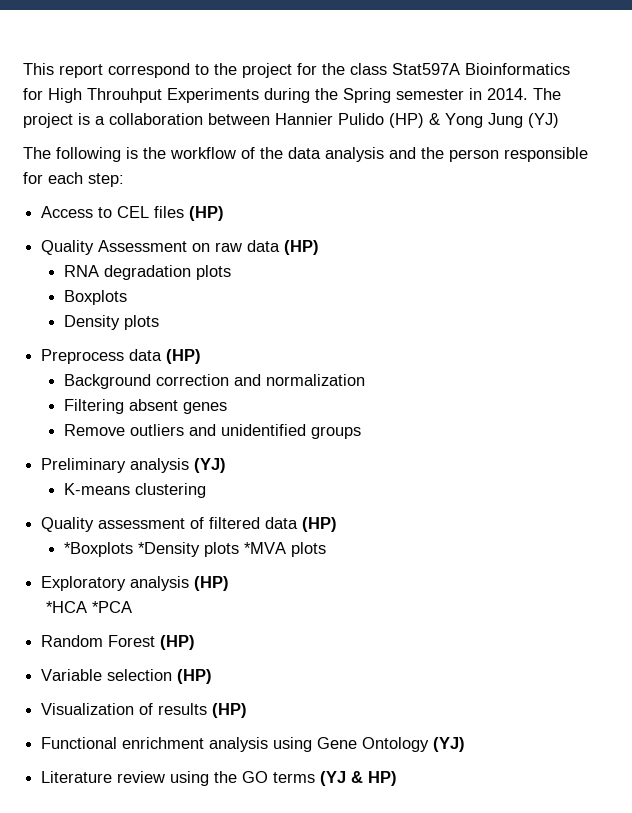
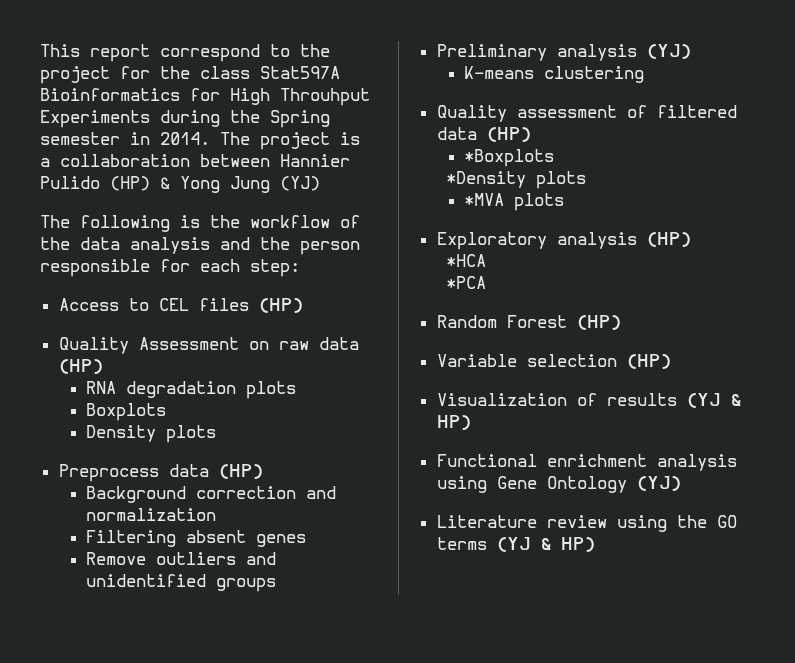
- *Boxplots *Density plots *MVA plots
+ *Boxplots
+ *Density plots
+ *MVA plots
- *HCA *PCA
+ *HCA
+ *PCA
- Visualization of results (HP)
+ Visualization of results (YJ & HP)

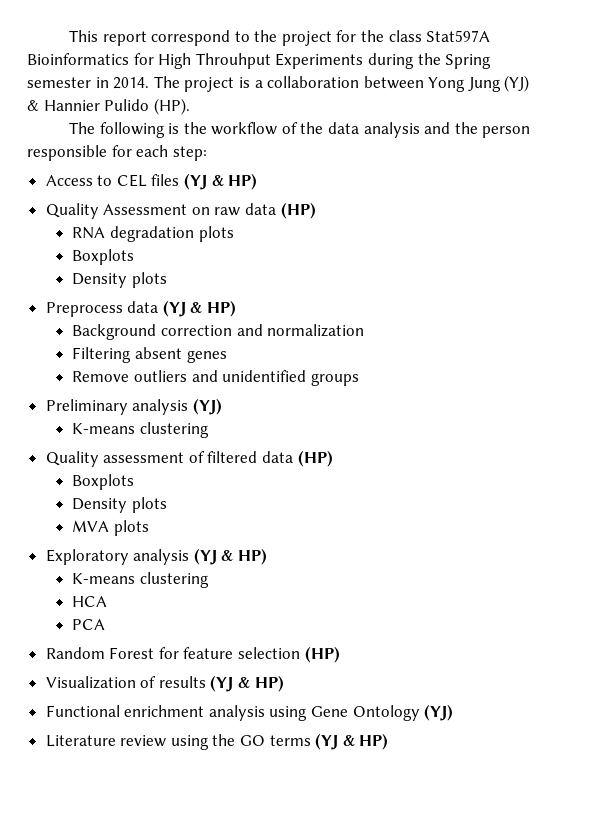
- The project is a collaboration between Hannier Pulido (HP) & Yong Jung (YJ)
+ The project is a collaboration between Yong Jung (YJ) & Hannier Pulido (HP).
- Access to CEL files (HP)
+ Access to CEL files (YJ & HP)
- Preprocess data (HP)
+ Preprocess data (YJ & HP)
  Quality assessment of filtered data (HP)
- *Boxplots
- *Density plots
- *MVA plots
+ Boxplots
+ Density plots
+ MVA plots
- Exploratory analysis (HP)
- *HCA
- *PCA
+ Exploratory analysis (YJ & HP)
+ K-means clustering
+ HCA
+ PCA
- Random Forest (HP)
- Variable selection (HP)
+ Random Forest for feature selection (HP)

